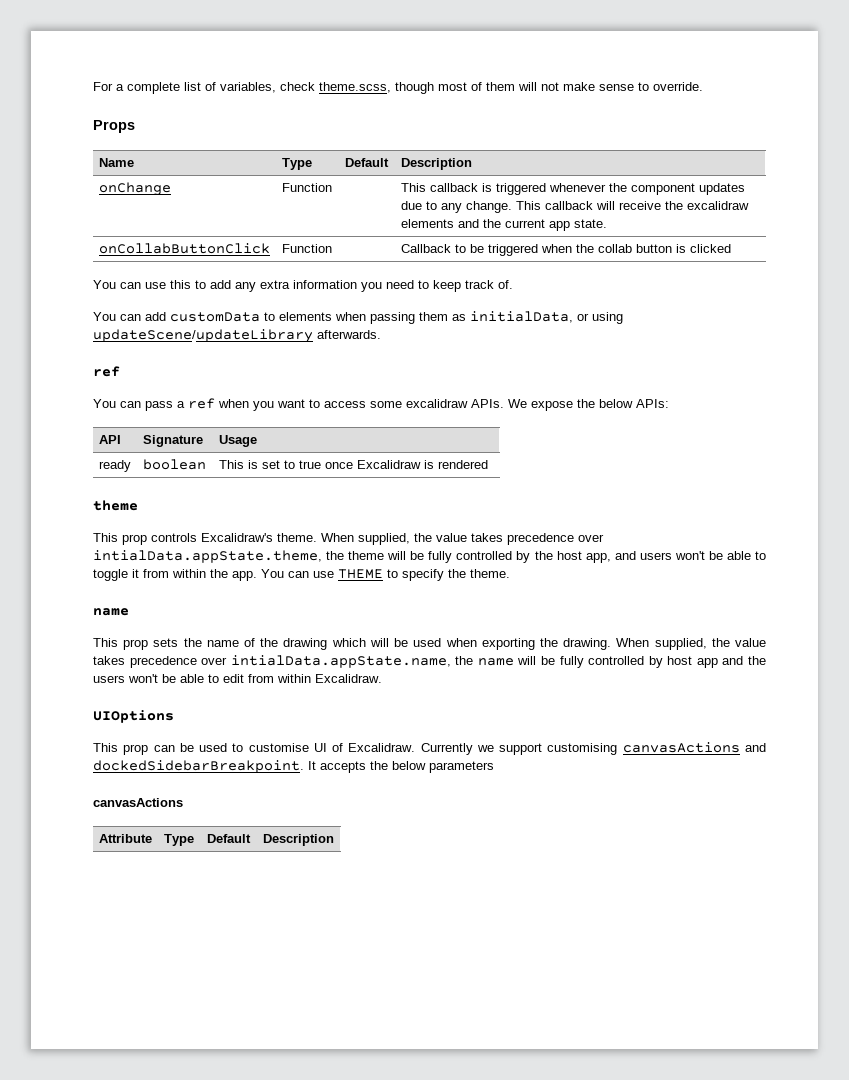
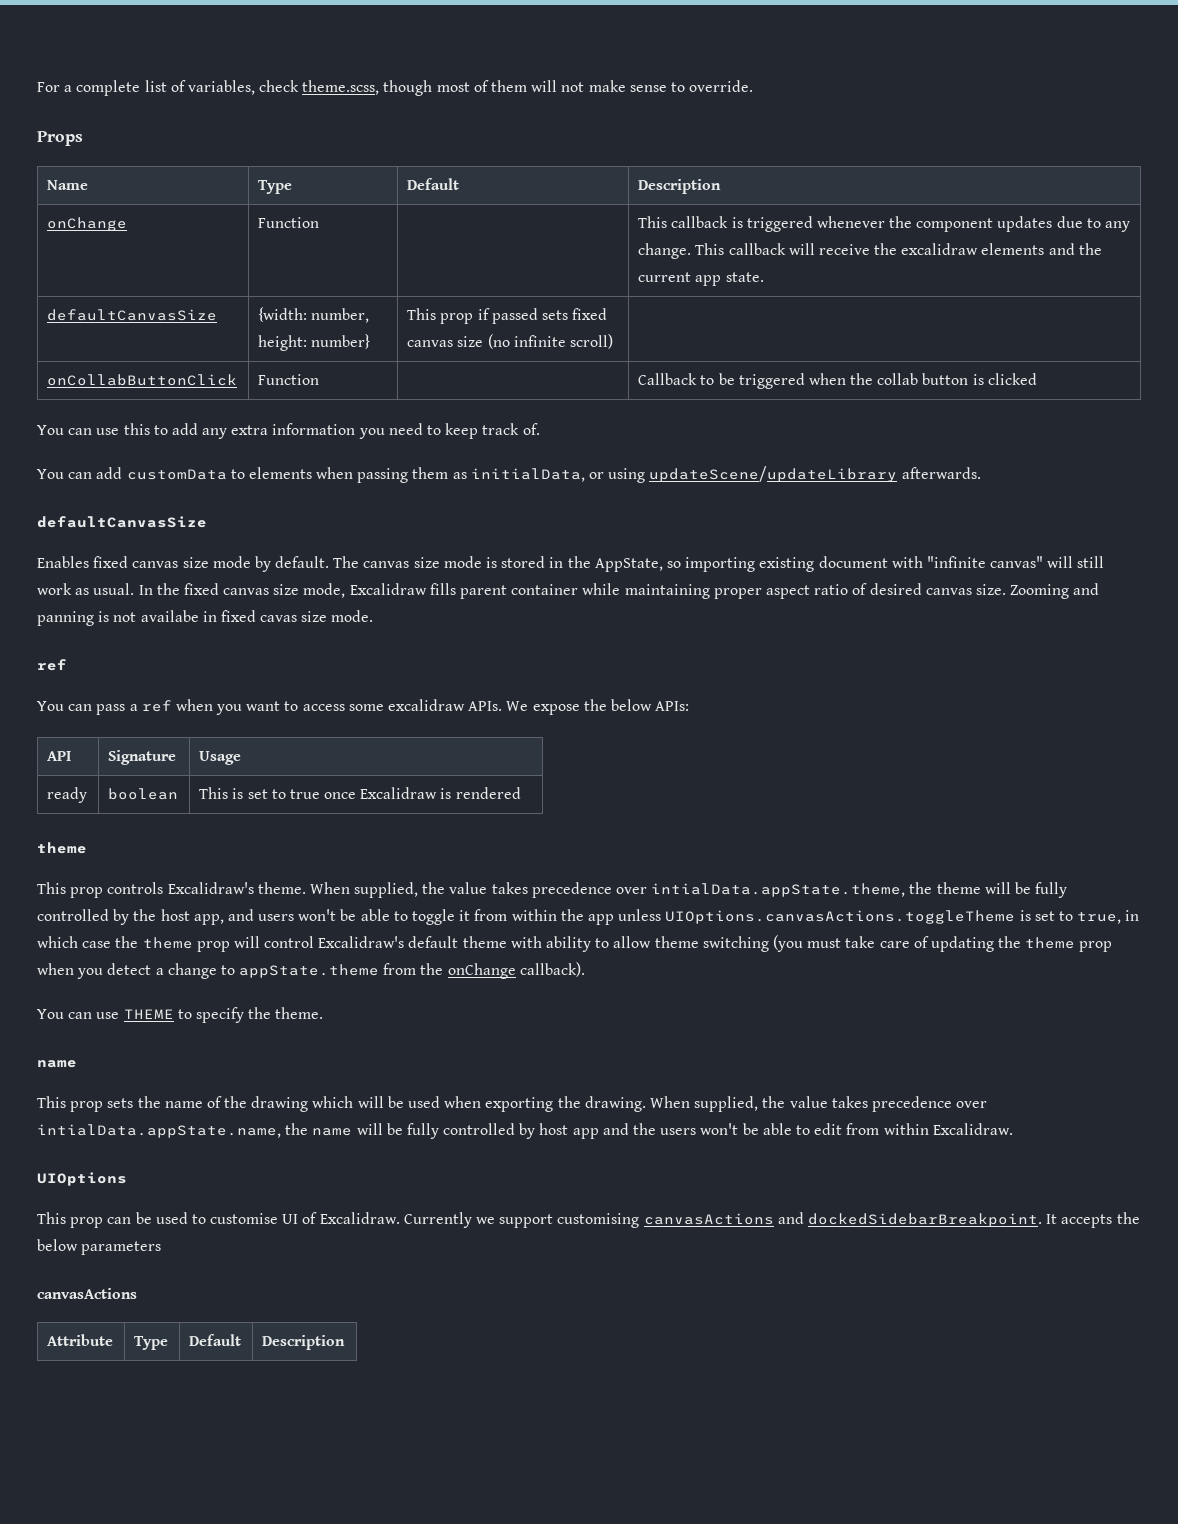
+ defaultCanvasSize | {width: number, height: number} | This prop if passed sets fixed canvas size (no infinite scroll) |
  You can add customData to elements when passing them as initialData, or using updateScene/updateLibrary afterwards.
+ defaultCanvasSize
+ Enables fixed canvas size mode by default. The canvas size mode is stored in the AppState, so importing existing document with "infinite canvas" will still work as usual. In the fixed canvas size mode, Excalidraw fills parent container while maintaining proper aspect ratio of desired canvas size. Zooming and panning is not availabe in fixed cavas size mode.
- When supplied, the value takes precedence over intialData.appState.theme, the theme will be fully controlled by the host app, and users won't be able to toggle it from within the app. You can use THEME to specify the theme.
+ When supplied, the value takes precedence over intialData.appState.theme, the theme will be fully controlled by the host app, and users won't be able to toggle it from within the app unless UIOptions.canvasActions.toggleTheme is set to true, in which case the theme prop will control Excalidraw's default theme with ability to allow theme switching (you must take care of updating the theme prop when you detect a change to appState.theme from the onChange callback).
+ You can use THEME to specify the theme.

